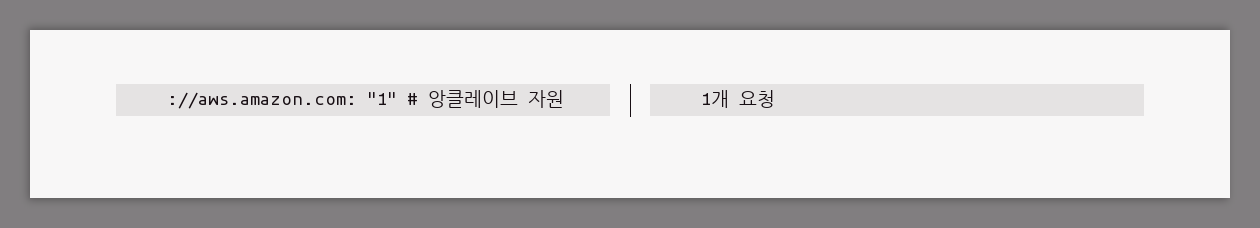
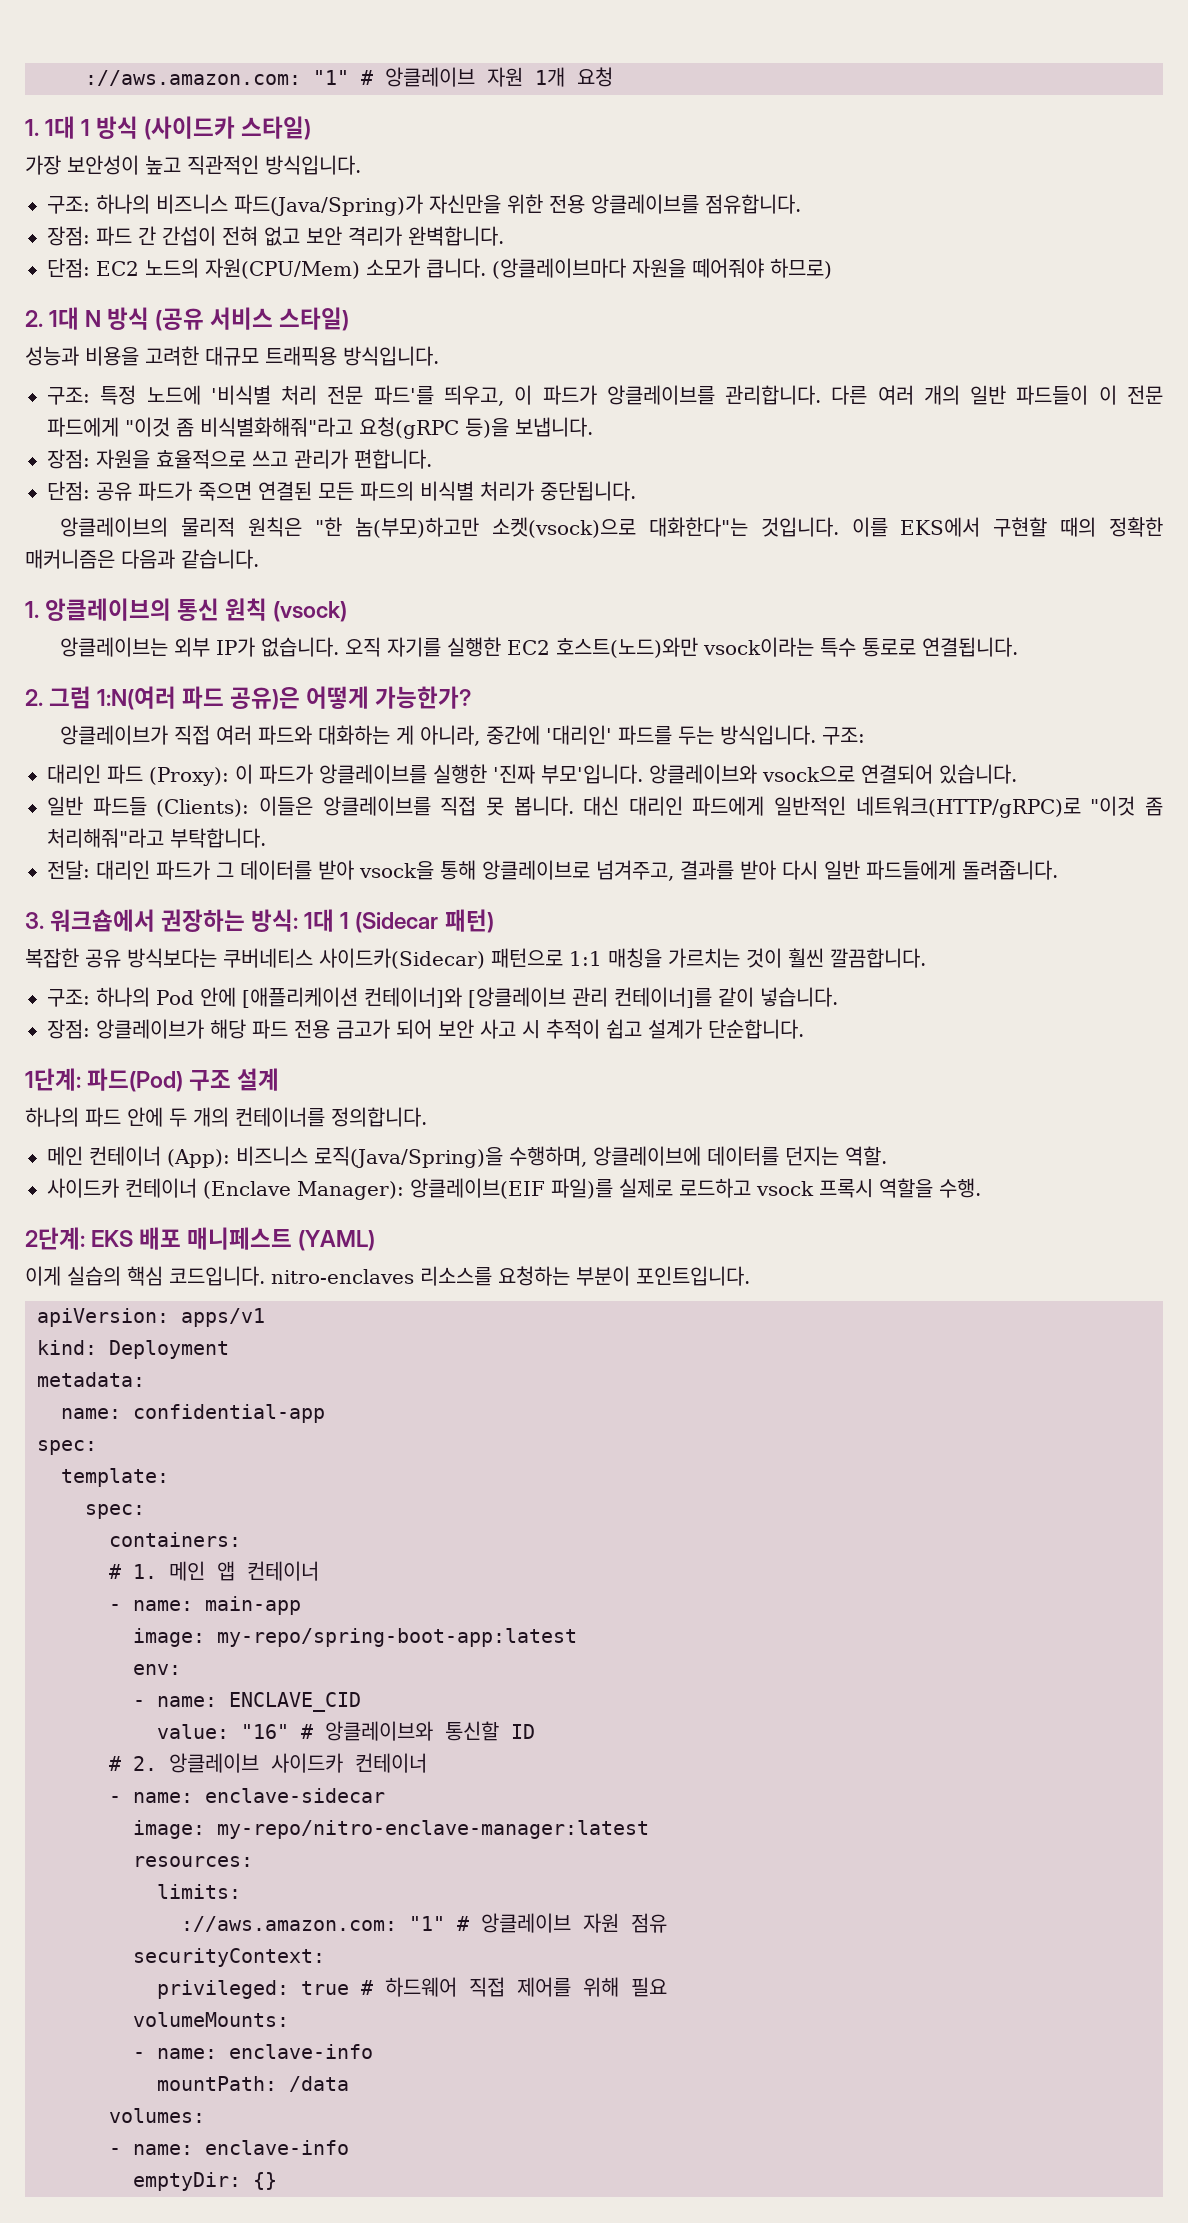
+ 1. 1대 1 방식 (사이드카 스타일)
+ 가장 보안성이 높고 직관적인 방식입니다.
+ 구조: 하나의 비즈니스 파드(Java/Spring)가 자신만을 위한 전용 앙클레이브를 점유합니다.
+ 장점: 파드 간 간섭이 전혀 없고 보안 격리가 완벽합니다.
+ 단점: EC2 노드의 자원(CPU/Mem) 소모가 큽니다. (앙클레이브마다 자원을 떼어줘야 하므로)
+ 2. 1대 N 방식 (공유 서비스 스타일)
+ 성능과 비용을 고려한 대규모 트래픽용 방식입니다.
+ 구조: 특정 노드에 '비식별 처리 전문 파드'를 띄우고, 이 파드가 앙클레이브를 관리합니다. 다른 여러 개의 일반 파드들이 이 전문 파드에게 "이것 좀 비식별화해줘"라고 요청(gRPC 등)을 보냅니다.
+ 장점: 자원을 효율적으로 쓰고 관리가 편합니다.
+ 단점: 공유 파드가 죽으면 연결된 모든 파드의 비식별 처리가 중단됩니다.
+ 앙클레이브의 물리적 원칙은 "한 놈(부모)하고만 소켓(vsock)으로 대화한다"는 것입니다. 이를 EKS에서 구현할 때의 정확한 매커니즘은 다음과 같습니다.
+ 1. 앙클레이브의 통신 원칙 (vsock)
+ 앙클레이브는 외부 IP가 없습니다. 오직 자기를 실행한 EC2 호스트(노드)와만 vsock이라는 특수 통로로 연결됩니다.
+ 2. 그럼 1:N(여러 파드 공유)은 어떻게 가능한가?
+ 앙클레이브가 직접 여러 파드와 대화하는 게 아니라, 중간에 '대리인' 파드를 두는 방식입니다. 구조:
+ 대리인 파드 (Proxy): 이 파드가 앙클레이브를 실행한 '진짜 부모'입니다. 앙클레이브와 vsock으로 연결되어 있습니다.
+ 일반 파드들 (Clients): 이들은 앙클레이브를 직접 못 봅니다. 대신 대리인 파드에게 일반적인 네트워크(HTTP/gRPC)로 "이것 좀 처리해줘"라고 부탁합니다.
+ 전달: 대리인 파드가 그 데이터를 받아 vsock을 통해 앙클레이브로 넘겨주고, 결과를 받아 다시 일반 파드들에게 돌려줍니다.
+ 3. 워크숍에서 권장하는 방식: 1대 1 (Sidecar 패턴)
+ 복잡한 공유 방식보다는 쿠버네티스 사이드카(Sidecar) 패턴으로 1:1 매칭을 가르치는 것이 훨씬 깔끔합니다.
+ 구조: 하나의 Pod 안에 [애플리케이션 컨테이너]와 [앙클레이브 관리 컨테이너]를 같이 넣습니다.
+ 장점: 앙클레이브가 해당 파드 전용 금고가 되어 보안 사고 시 추적이 쉽고 설계가 단순합니다.
+ 1단계: 파드(Pod) 구조 설계
+ 하나의 파드 안에 두 개의 컨테이너를 정의합니다.
+ 메인 컨테이너 (App): 비즈니스 로직(Java/Spring)을 수행하며, 앙클레이브에 데이터를 던지는 역할.
+ 사이드카 컨테이너 (Enclave Manager): 앙클레이브(EIF 파일)를 실제로 로드하고 vsock 프록시 역할을 수행.
+ 2단계: EKS 배포 매니페스트 (YAML)
+ 이게 실습의 핵심 코드입니다. nitro-enclaves 리소스를 요청하는 부분이 포인트입니다.
+ apiVersion: apps/v1
+ kind: Deployment
+ metadata:
+ name: confidential-app
+ spec:
+ template:
+ spec:
+ containers:
+ # 1. 메인 앱 컨테이너
+ - name: main-app
+ image: my-repo/spring-boot-app:latest
+ env:
+ - name: ENCLAVE_CID
+ value: "16" # 앙클레이브와 통신할 ID
+ # 2. 앙클레이브 사이드카 컨테이너
+ - name: enclave-sidecar
+ image: my-repo/nitro-enclave-manager:latest
+ resources:
+ limits:
+ ://aws.amazon.com: "1" # 앙클레이브 자원 점유
+ securityContext:
+ privileged: true # 하드웨어 직접 제어를 위해 필요
+ volumeMounts:
+ - name: enclave-info
+ mountPath: /data
+ volumes:
+ - name: enclave-info
+ emptyDir: {}

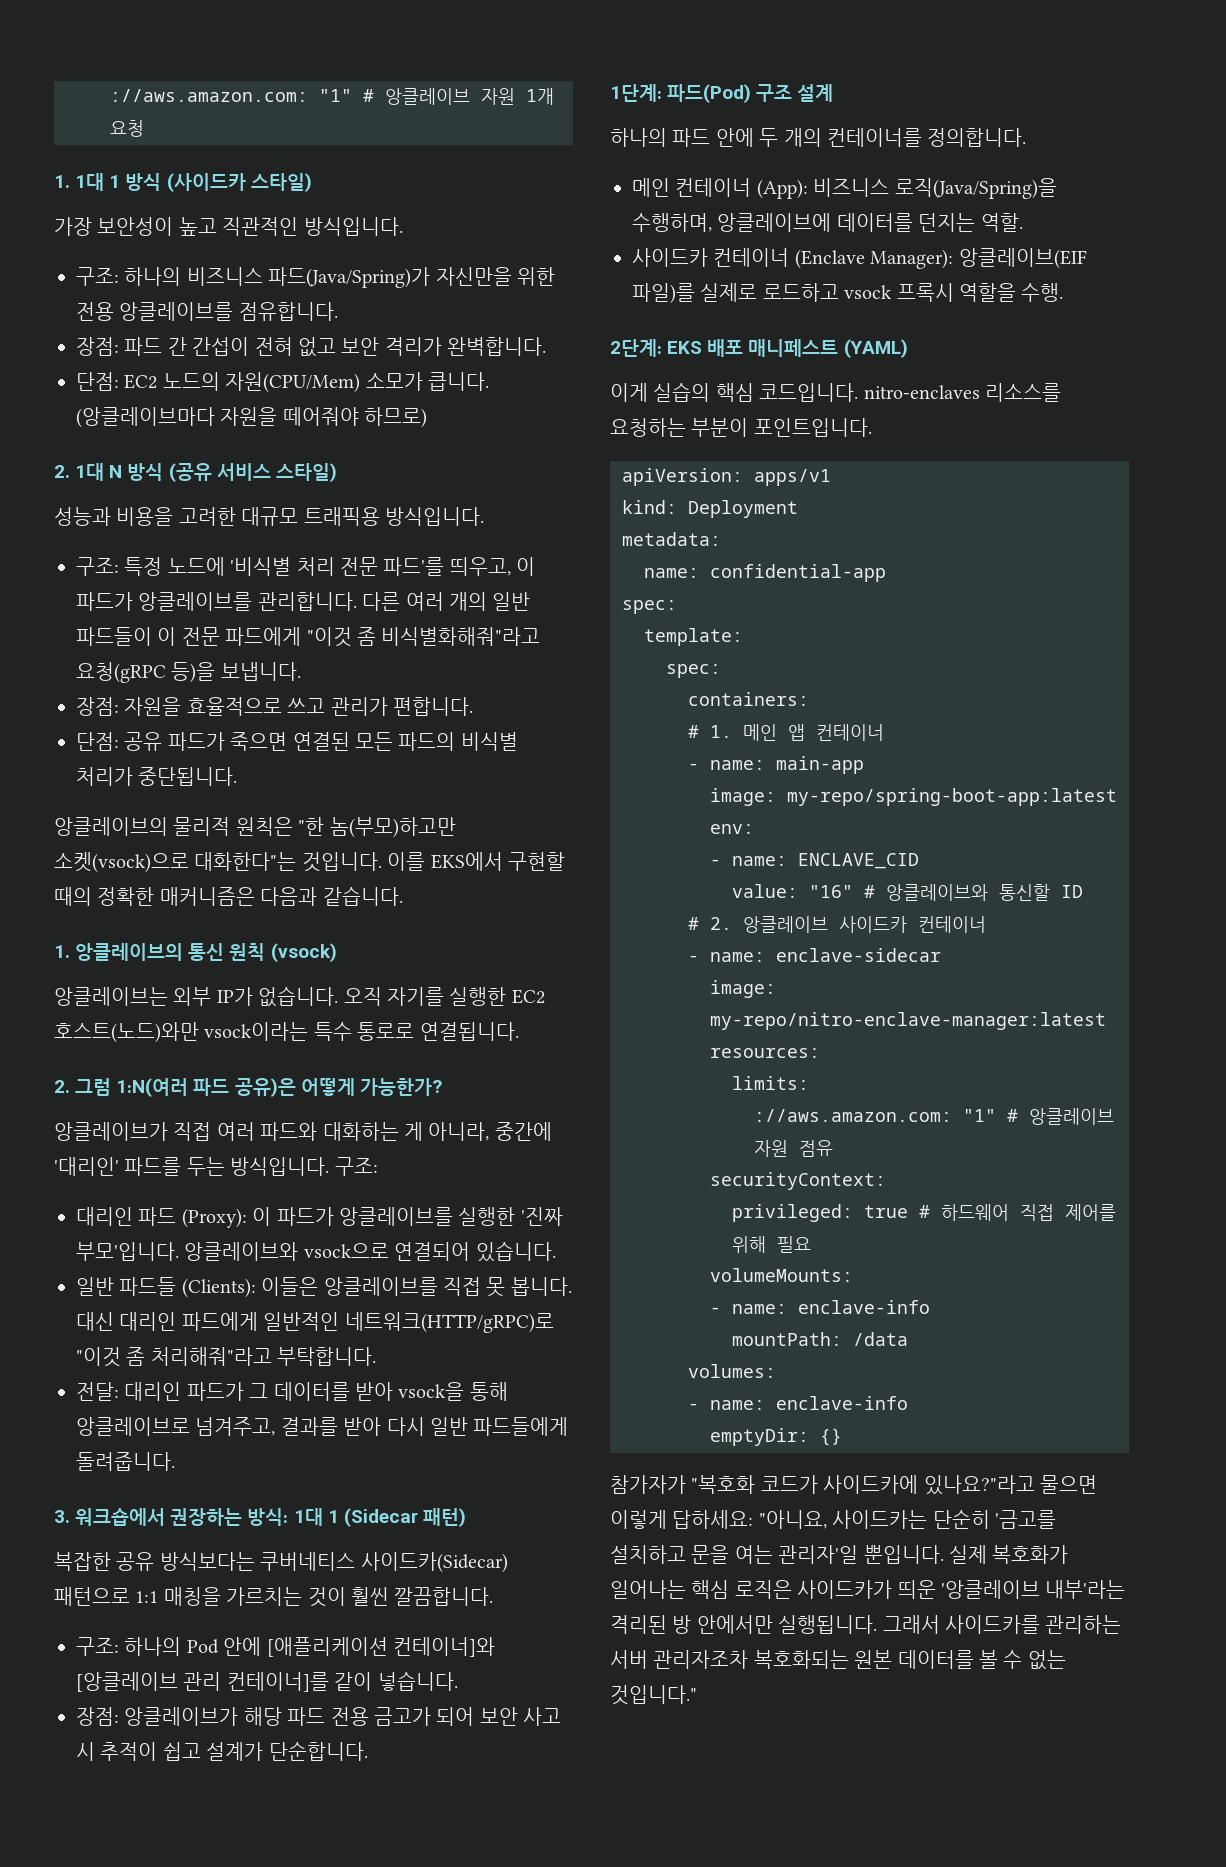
+ 참가자가 "복호화 코드가 사이드카에 있나요?"라고 물으면 이렇게 답하세요: "아니요, 사이드카는 단순히 '금고를 설치하고 문을 여는 관리자'일 뿐입니다. 실제 복호화가 일어나는 핵심 로직은 사이드카가 띄운 '앙클레이브 내부'라는 격리된 방 안에서만 실행됩니다. 그래서 사이드카를 관리하는 서버 관리자조차 복호화되는 원본 데이터를 볼 수 없는 것입니다."

